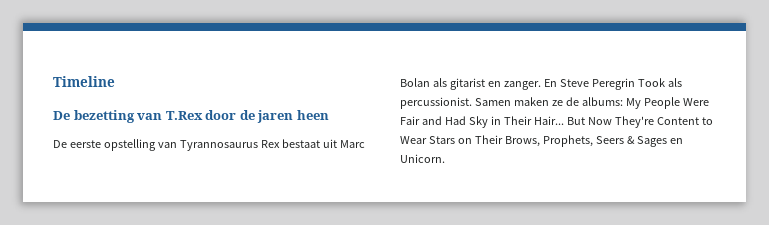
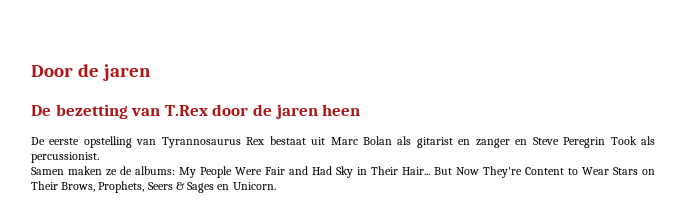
- Timeline
+ Door de jaren
- De eerste opstelling van Tyrannosaurus Rex bestaat uit Marc Bolan als gitarist en zanger. En Steve Peregrin Took als percussionist. Samen maken ze de albums: My People Were Fair and Had Sky in Their Hair...
+ De eerste opstelling van Tyrannosaurus Rex bestaat uit Marc Bolan als gitarist en zanger en Steve Peregrin Took als percussionist.
+ Samen maken ze de albums: My People Were Fair and Had Sky in Their Hair...

